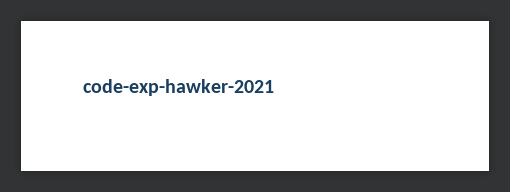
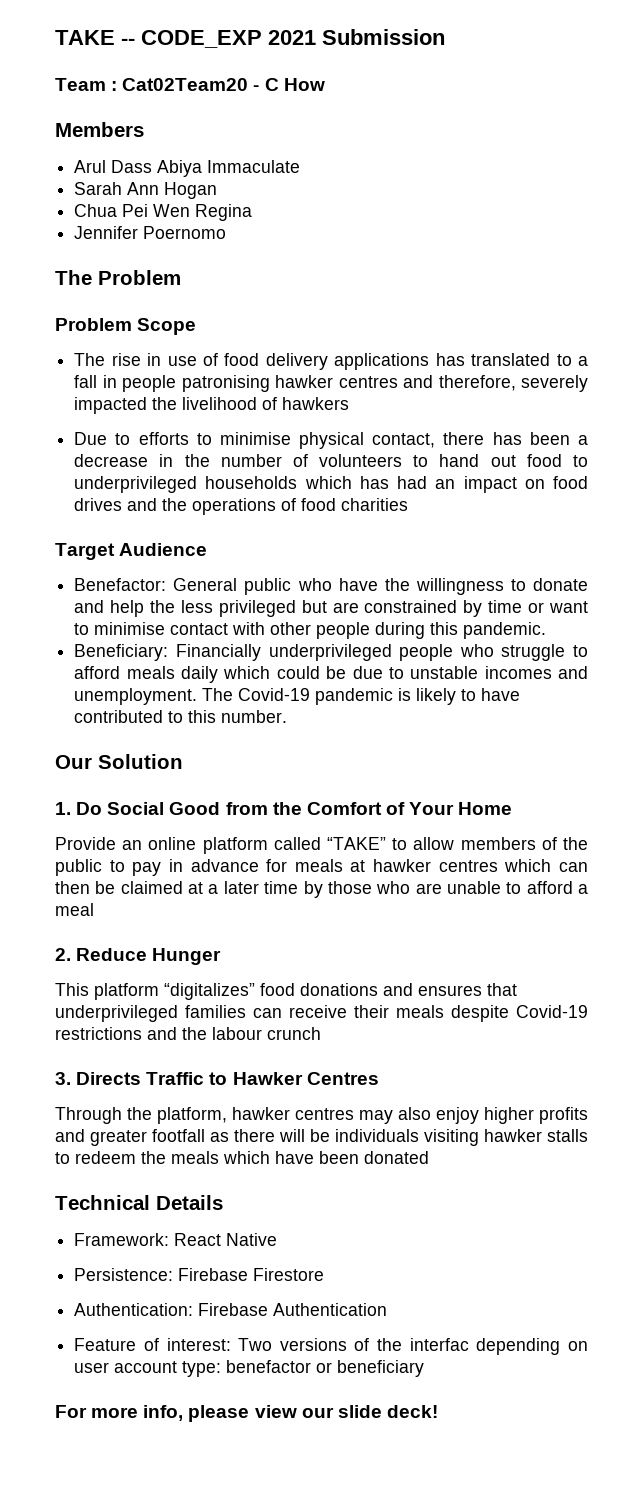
- code-exp-hawker-2021
+ TAKE -- CODE_EXP 2021 Submission
+ Team : Cat02Team20 - C How
+ Members
+ Arul Dass Abiya Immaculate
+ Sarah Ann Hogan
+ Chua Pei Wen Regina
+ Jennifer Poernomo
+ The Problem
+ Problem Scope
+ The rise in use of food delivery applications has translated to a fall in people patronising hawker centres and therefore, severely impacted the livelihood of hawkers
+ Due to efforts to minimise physical contact, there has been a decrease in the number of volunteers to hand out food to underprivileged households which has had an impact on food drives and the operations of food charities
+ Target Audience
+ Benefactor: General public who have the willingness to donate and help the less privileged but are constrained by time or want to minimise contact with other people during this pandemic.
+ Beneficiary: Financially underprivileged people who struggle to afford meals daily which could be due to unstable incomes and unemployment. The Covid-19 pandemic is likely to have contributed to this number.
+ Our Solution
+ 1. Do Social Good from the Comfort of Your Home
+ Provide an online platform called “TAKE” to allow members of the public to pay in advance for meals at hawker centres which can then be claimed at a later time by those who are unable to afford a meal
+ 2. Reduce Hunger
+ This platform “digitalizes” food donations and ensures that underprivileged families can receive their meals despite Covid-19 restrictions and the labour crunch
+ 3. Directs Traffic to Hawker Centres
+ Through the platform, hawker centres may also enjoy higher profits and greater footfall as there will be individuals visiting hawker stalls to redeem the meals which have been donated
+ Technical Details
+ Framework: React Native
+ Persistence: Firebase Firestore
+ Authentication: Firebase Authentication
+ Feature of interest: Two versions of the interfac depending on user account type: benefactor or beneficiary
+ For more info, please view our slide deck!

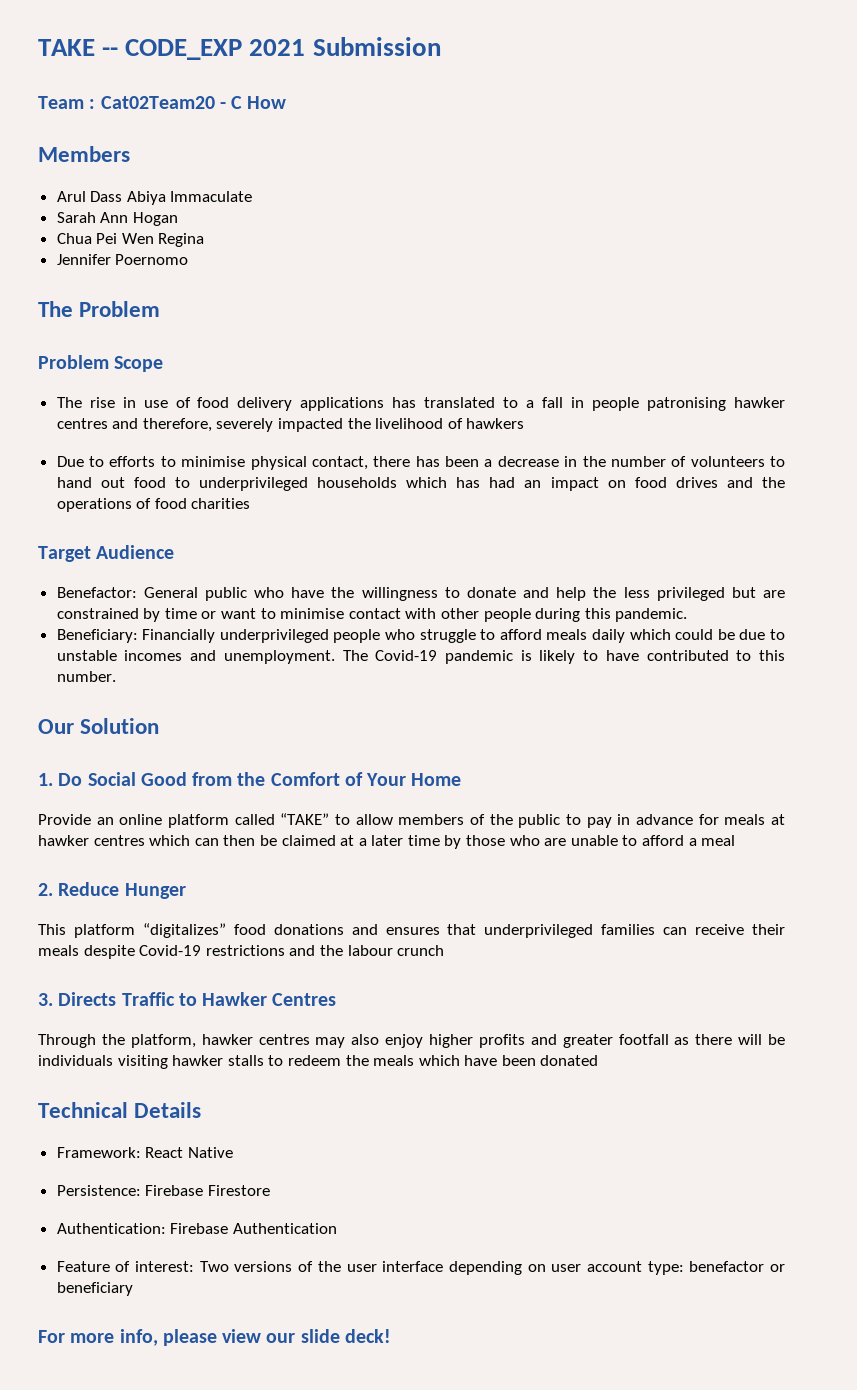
- Feature of interest: Two versions of the interfac depending on user account type: benefactor or beneficiary
+ Feature of interest: Two versions of the user interface depending on user account type: benefactor or beneficiary

